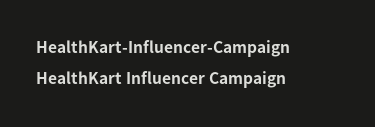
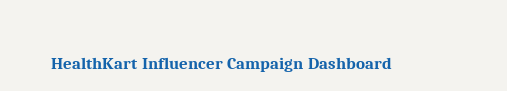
- HealthKart-Influencer-Campaign
- HealthKart Influencer Campaign
+ HealthKart Influencer Campaign Dashboard

